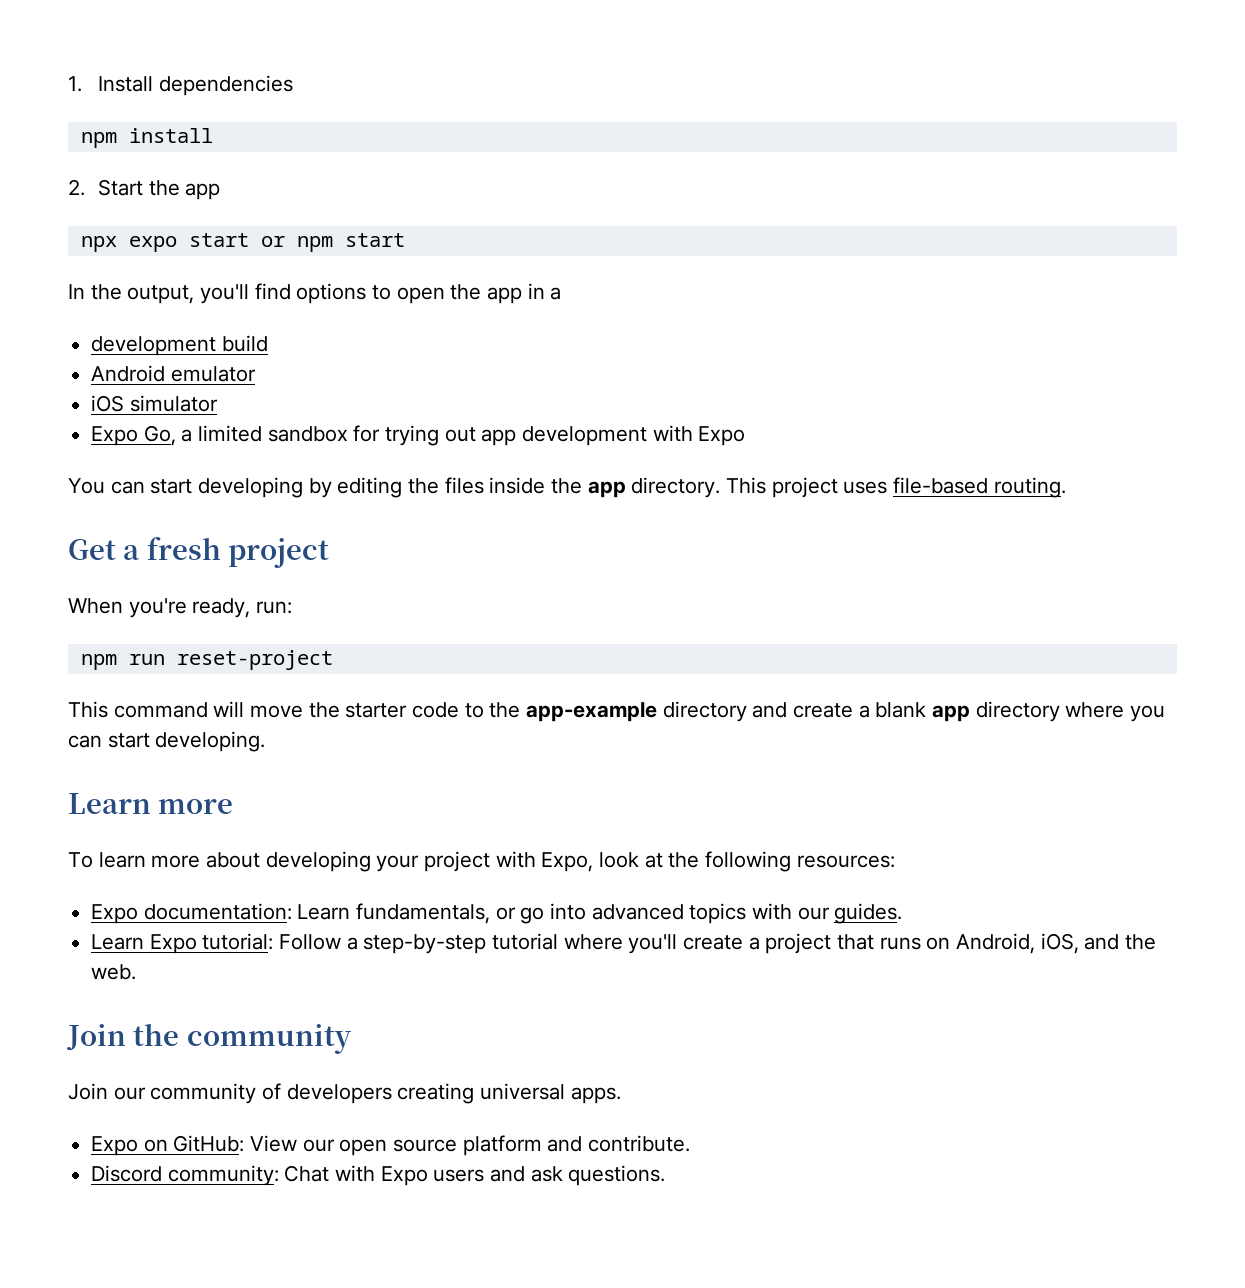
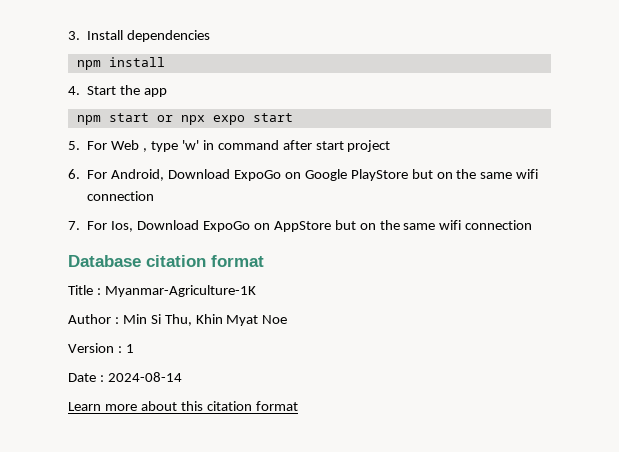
- 1. Install dependencies
+ 3. Install dependencies
- 2. Start the app
+ 4. Start the app
- npx expo start or npm start
- In the output, you'll find options to open the app in a
- development build
- Android emulator
- iOS simulator
- Expo Go, a limited sandbox for trying out app development with Expo
- You can start developing by editing the files inside the app directory. This project uses file-based routing.
- Get a fresh project
- When you're ready, run:
- npm run reset-project
- This command will move the starter code to the app-example directory and create a blank app directory where you can start developing.
- Learn more
- To learn more about developing your project with Expo, look at the following resources:
- Expo documentation: Learn fundamentals, or go into advanced topics with our guides.
- Learn Expo tutorial: Follow a step-by-step tutorial where you'll create a project that runs on Android, iOS, and the web.
- Join the community
- Join our community of developers creating universal apps.
- Expo on GitHub: View our open source platform and contribute.
- Discord community: Chat with Expo users and ask questions.
+ npm start or npx expo start
+ 5. For Web , type 'w' in command after start project
+ 6. For Android, Download ExpoGo on Google PlayStore but on the same wifi connection
+ 7. For Ios, Download ExpoGo on AppStore but on the same wifi connection
+ Database citation format
+ Title : Myanmar-Agriculture-1K
+ Author : Min Si Thu, Khin Myat Noe
+ Version : 1
+ Date : 2024-08-14
+ Learn more about this citation format

